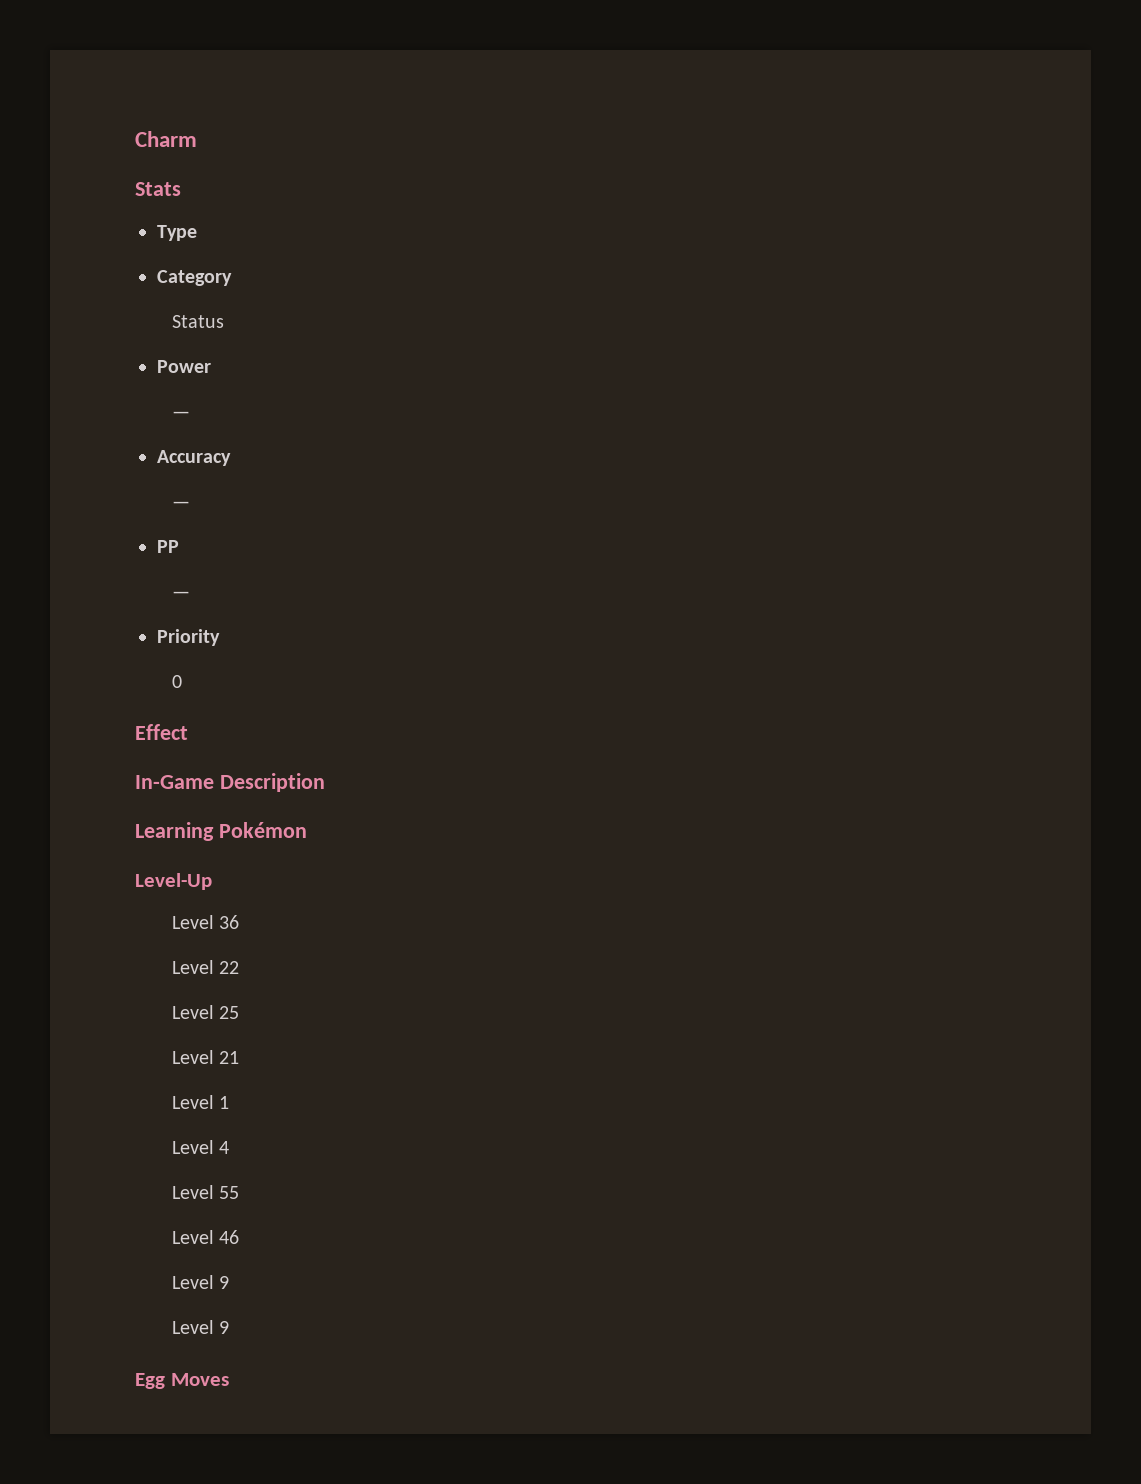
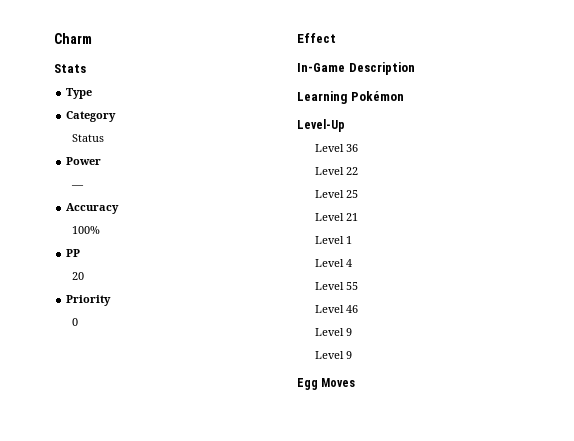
  Accuracy
- —
+ 100%
  PP
- —
+ 20

